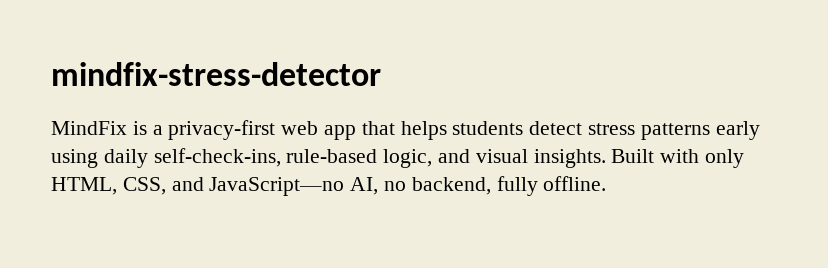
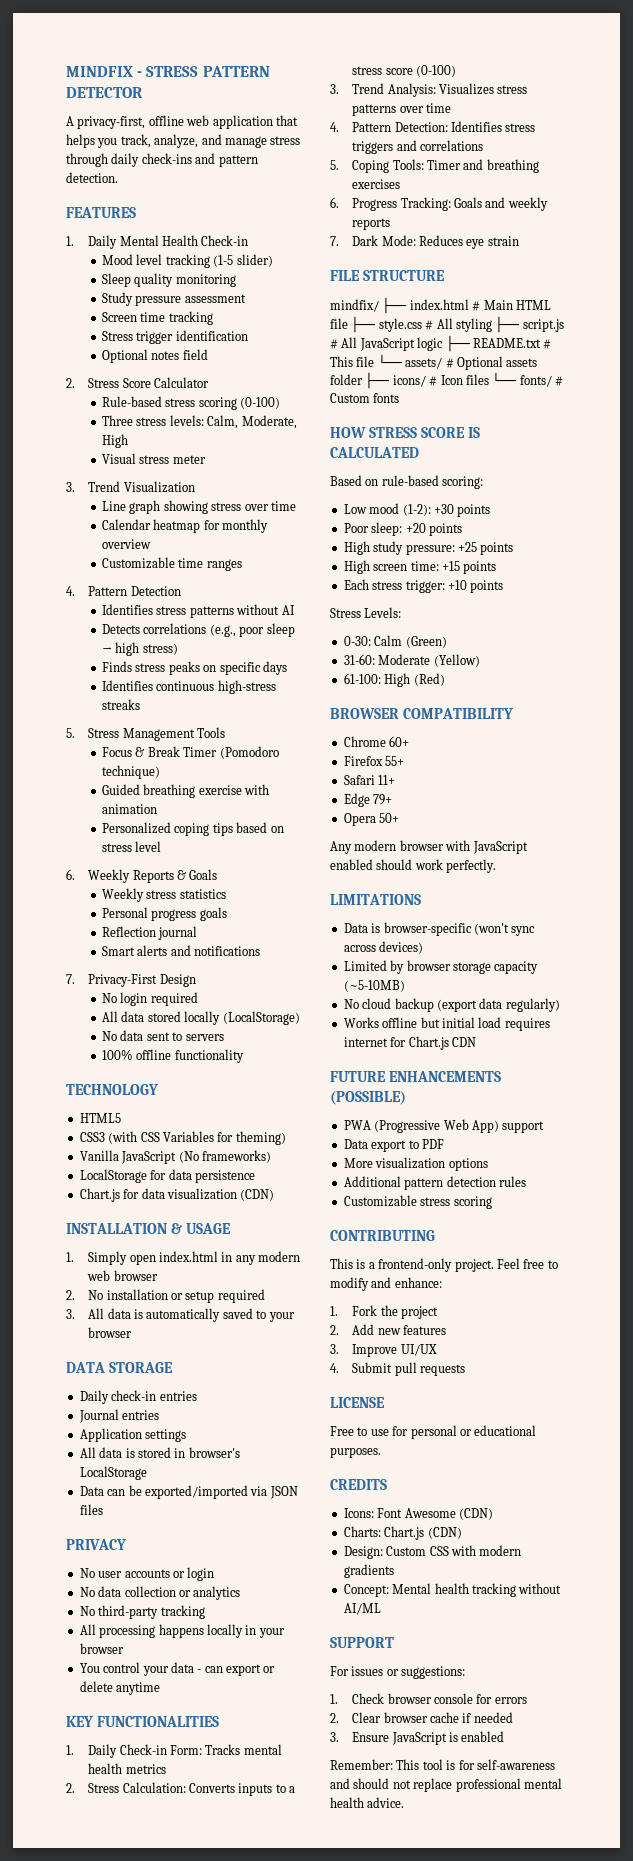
- mindfix-stress-detector
- MindFix is a privacy-first web app that helps students detect stress patterns early using daily self-check-ins, rule-based logic, and visual insights. Built with only HTML, CSS, and JavaScript—no AI, no backend, fully offline.
+ MINDFIX - STRESS PATTERN DETECTOR
+ A privacy-first, offline web application that helps you track, analyze, and manage stress through daily check-ins and pattern detection.
+ FEATURES
+ 1. Daily Mental Health Check-in
+ Mood level tracking (1-5 slider)
+ Sleep quality monitoring
+ Study pressure assessment
+ Screen time tracking
+ Stress trigger identification
+ Optional notes field
+ 2. Stress Score Calculator
+ Rule-based stress scoring (0-100)
+ Three stress levels: Calm, Moderate, High
+ Visual stress meter
+ 3. Trend Visualization
+ Line graph showing stress over time
+ Calendar heatmap for monthly overview
+ Customizable time ranges
+ 4. Pattern Detection
+ Identifies stress patterns without AI
+ Detects correlations (e.g., poor sleep → high stress)
+ Finds stress peaks on specific days
+ Identifies continuous high-stress streaks
+ 5. Stress Management Tools
+ Focus & Break Timer (Pomodoro technique)
+ Guided breathing exercise with animation
+ Personalized coping tips based on stress level
+ 6. Weekly Reports & Goals
+ Weekly stress statistics
+ Personal progress goals
+ Reflection journal
+ Smart alerts and notifications
+ 7. Privacy-First Design
+ No login required
+ All data stored locally (LocalStorage)
+ No data sent to servers
+ 100% offline functionality
+ TECHNOLOGY
+ HTML5
+ CSS3 (with CSS Variables for theming)
+ Vanilla JavaScript (No frameworks)
+ LocalStorage for data persistence
+ Chart.js for data visualization (CDN)
+ INSTALLATION & USAGE
+ 1. Simply open index.html in any modern web browser
+ 2. No installation or setup required
+ 3. All data is automatically saved to your browser
+ DATA STORAGE
+ Daily check-in entries
+ Journal entries
+ Application settings
+ All data is stored in browser's LocalStorage
+ Data can be exported/imported via JSON files
+ PRIVACY
+ No user accounts or login
+ No data collection or analytics
+ No third-party tracking
+ All processing happens locally in your browser
+ You control your data - can export or delete anytime
+ KEY FUNCTIONALITIES
+ 1. Daily Check-in Form: Tracks mental health metrics
+ 2. Stress Calculation: Converts inputs to a stress score (0-100)
+ 3. Trend Analysis: Visualizes stress patterns over time
+ 4. Pattern Detection: Identifies stress triggers and correlations
+ 5. Coping Tools: Timer and breathing exercises
+ 6. Progress Tracking: Goals and weekly reports
+ 7. Dark Mode: Reduces eye strain
+ FILE STRUCTURE
+ mindfix/ ├── index.html # Main HTML file ├── style.css # All styling ├── script.js # All JavaScript logic ├── README.txt # This file └── assets/ # Optional assets folder ├── icons/ # Icon files └── fonts/ # Custom fonts
+ HOW STRESS SCORE IS CALCULATED
+ Based on rule-based scoring:
+ Low mood (1-2): +30 points
+ Poor sleep: +20 points
+ High study pressure: +25 points
+ High screen time: +15 points
+ Each stress trigger: +10 points
+ Stress Levels:
+ 0-30: Calm (Green)
+ 31-60: Moderate (Yellow)
+ 61-100: High (Red)
+ BROWSER COMPATIBILITY
+ Chrome 60+
+ Firefox 55+
+ Safari 11+
+ Edge 79+
+ Opera 50+
+ Any modern browser with JavaScript enabled should work perfectly.
+ LIMITATIONS
+ Data is browser-specific (won't sync across devices)
+ Limited by browser storage capacity (~5-10MB)
+ No cloud backup (export data regularly)
+ Works offline but initial load requires internet for Chart.js CDN
+ FUTURE ENHANCEMENTS (POSSIBLE)
+ PWA (Progressive Web App) support
+ Data export to PDF
+ More visualization options
+ Additional pattern detection rules
+ Customizable stress scoring
+ CONTRIBUTING
+ This is a frontend-only project. Feel free to modify and enhance:
+ 1. Fork the project
+ 2. Add new features
+ 3. Improve UI/UX
+ 4. Submit pull requests
+ LICENSE
+ Free to use for personal or educational purposes.
+ CREDITS
+ Icons: Font Awesome (CDN)
+ Charts: Chart.js (CDN)
+ Design: Custom CSS with modern gradients
+ Concept: Mental health tracking without AI/ML
+ SUPPORT
+ For issues or suggestions:
+ 1. Check browser console for errors
+ 2. Clear browser cache if needed
+ 3. Ensure JavaScript is enabled
+ Remember: This tool is for self-awareness and should not replace professional mental health advice.

